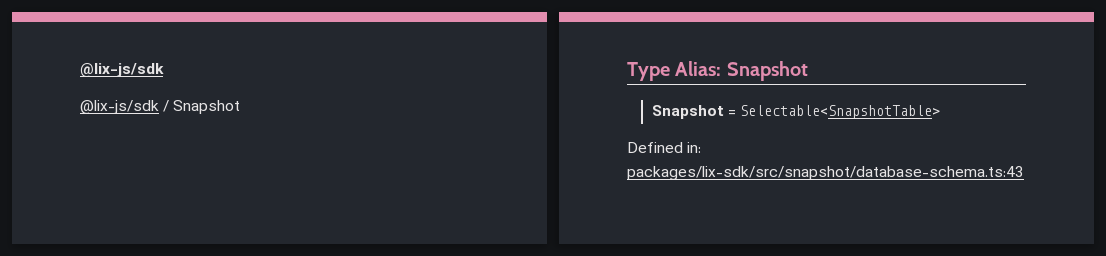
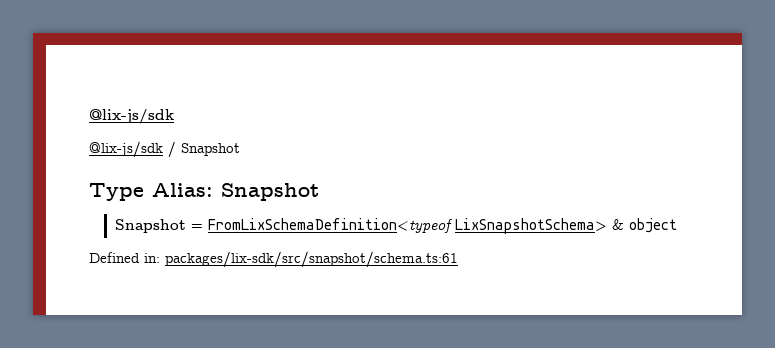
- Snapshot = Selectable<SnapshotTable>
+ Snapshot = FromLixSchemaDefinition<typeof LixSnapshotSchema> & object
- Defined in: packages/lix-sdk/src/snapshot/database-schema.ts:43
+ Defined in: packages/lix-sdk/src/snapshot/schema.ts:61

